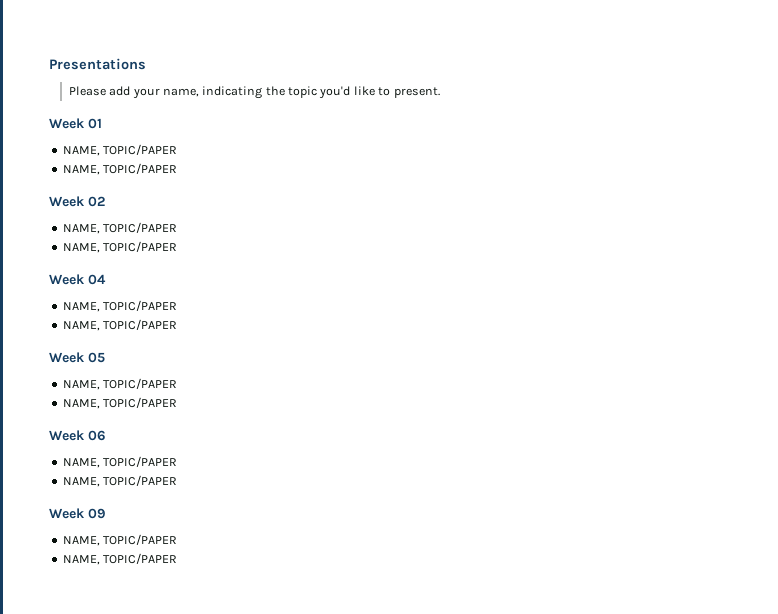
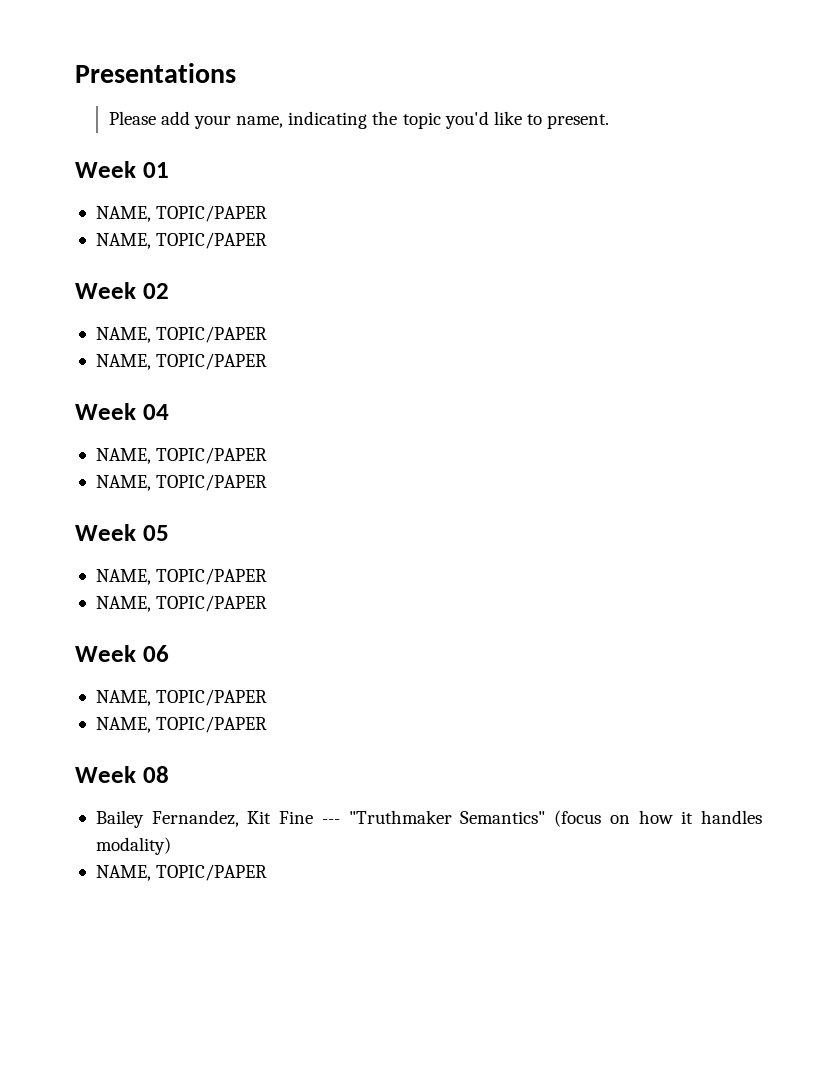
- Week 09
- NAME, TOPIC/PAPER
+ Week 08
+ Bailey Fernandez, Kit Fine --- "Truthmaker Semantics" (focus on how it handles modality)

